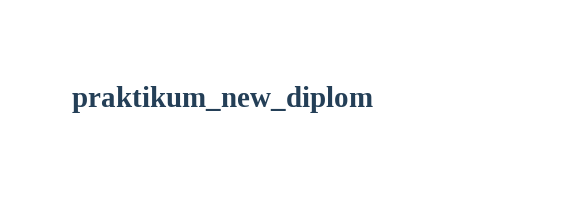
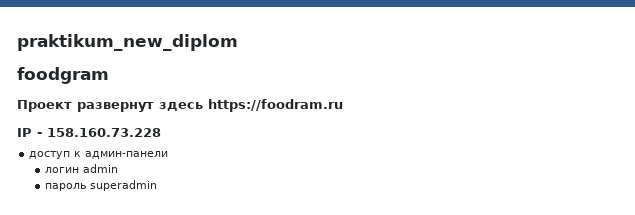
+ foodgram
+ Проект развернут здесь https://foodram.ru
+ IP - 158.160.73.228
+ доступ к админ-панели
+ логин admin
+ пароль superadmin

